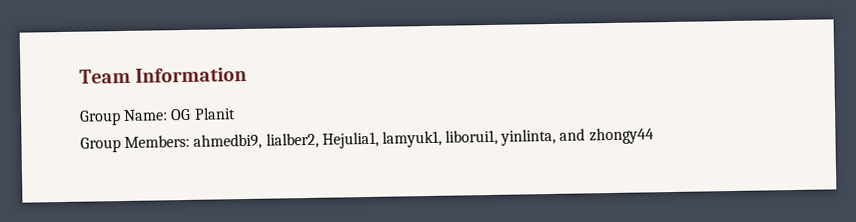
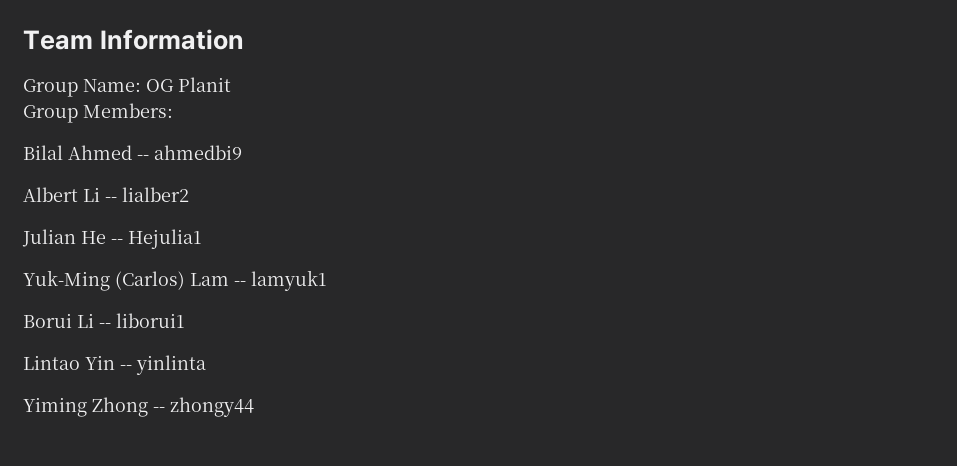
- Group Members: ahmedbi9, lialber2, Hejulia1, lamyuk1, liborui1, yinlinta, and zhongy44
+ Group Members:
+ Bilal Ahmed -- ahmedbi9
+ Albert Li -- lialber2
+ Julian He -- Hejulia1
+ Yuk-Ming (Carlos) Lam -- lamyuk1
+ Borui Li -- liborui1
+ Lintao Yin -- yinlinta
+ Yiming Zhong -- zhongy44

